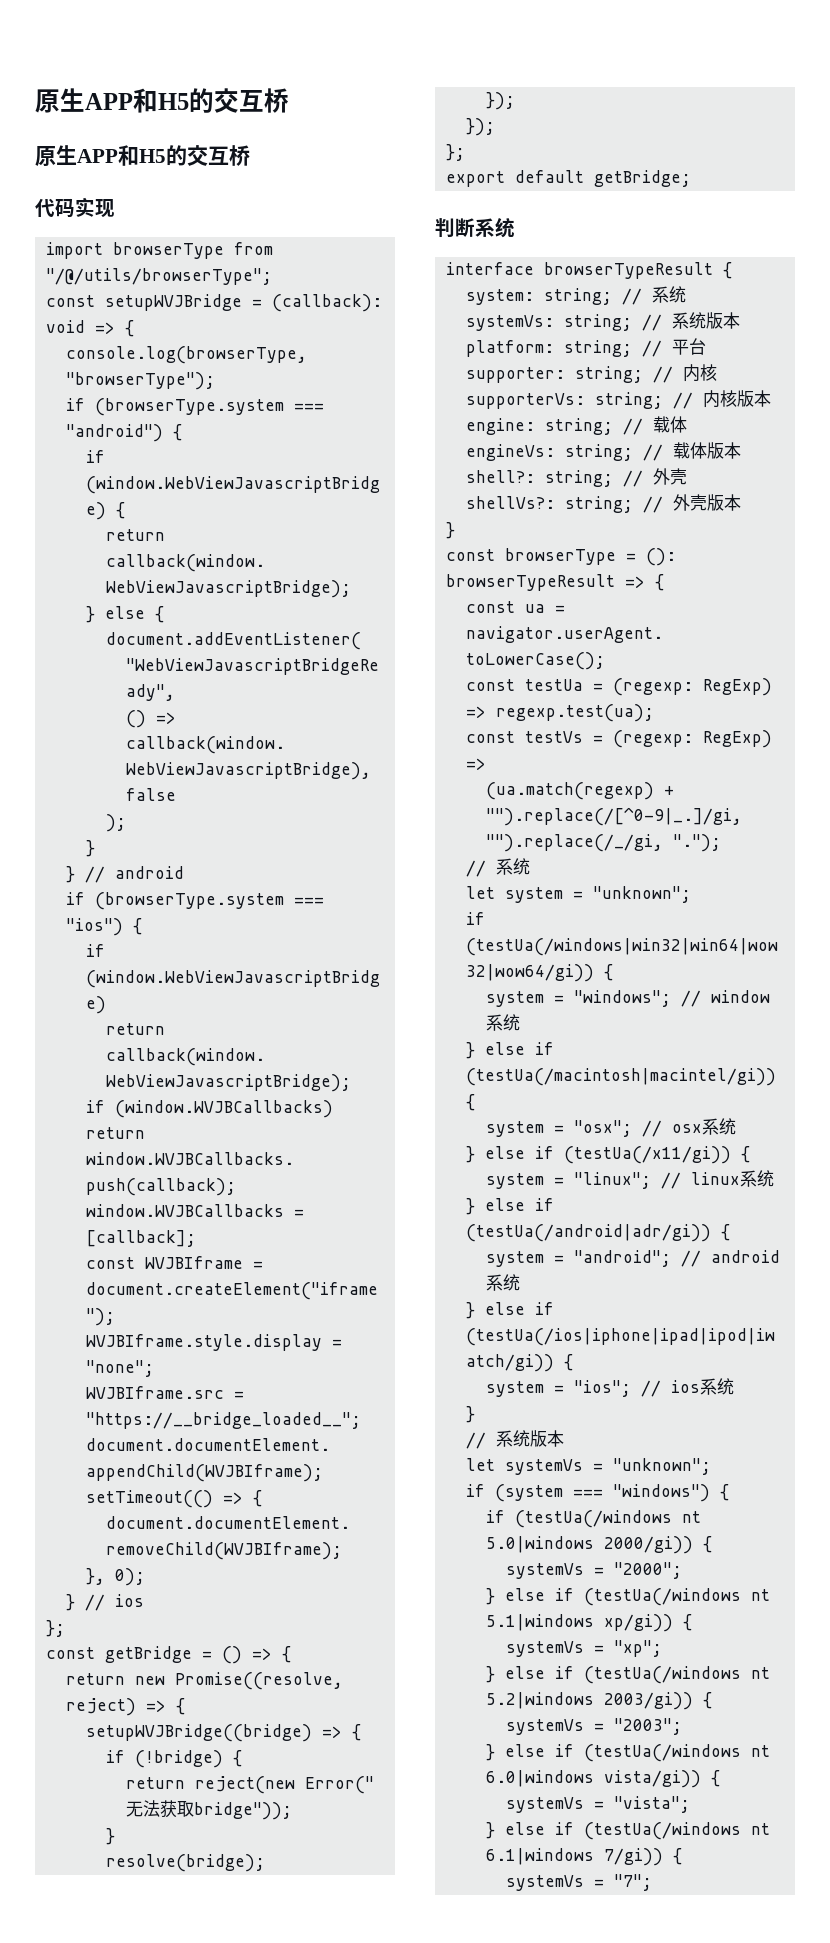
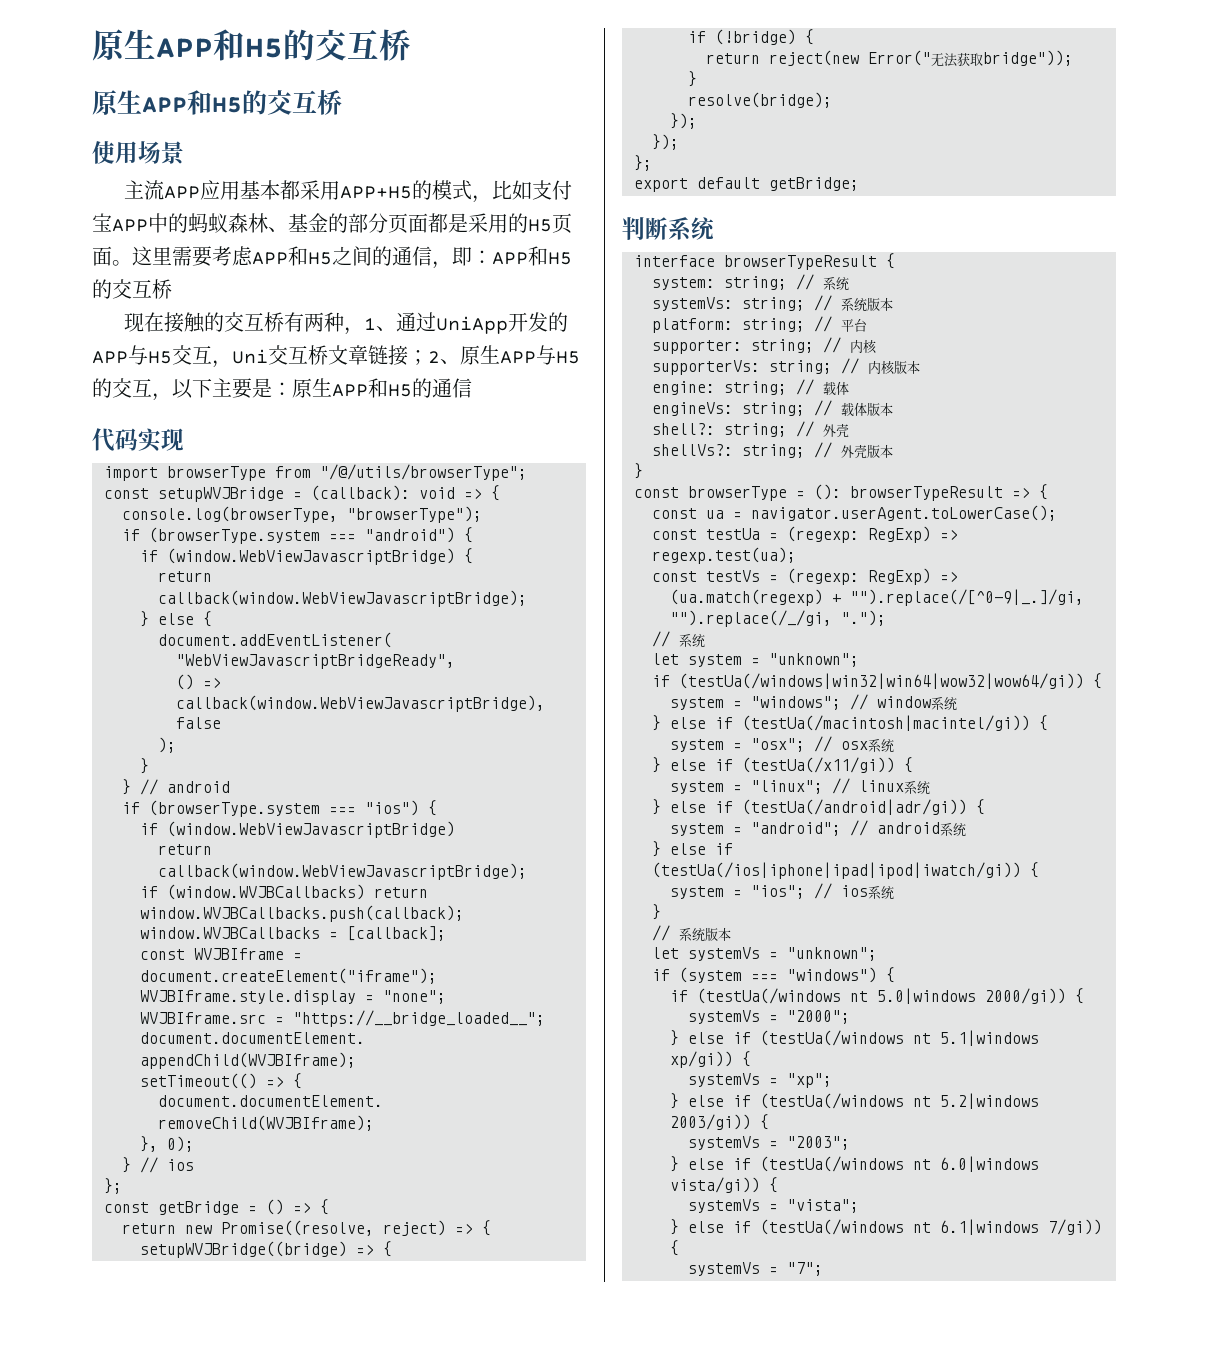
+ 使用场景
+ 主流APP应用基本都采用APP+H5的模式，比如支付宝APP中的蚂蚁森林、基金的部分页面都是采用的H5页面。这里需要考虑APP和H5之间的通信，即：APP和H5的交互桥
+ 现在接触的交互桥有两种，1、通过UniApp开发的APP与H5交互，Uni交互桥文章链接；2、原生APP与H5的交互，以下主要是：原生APP和H5的通信

